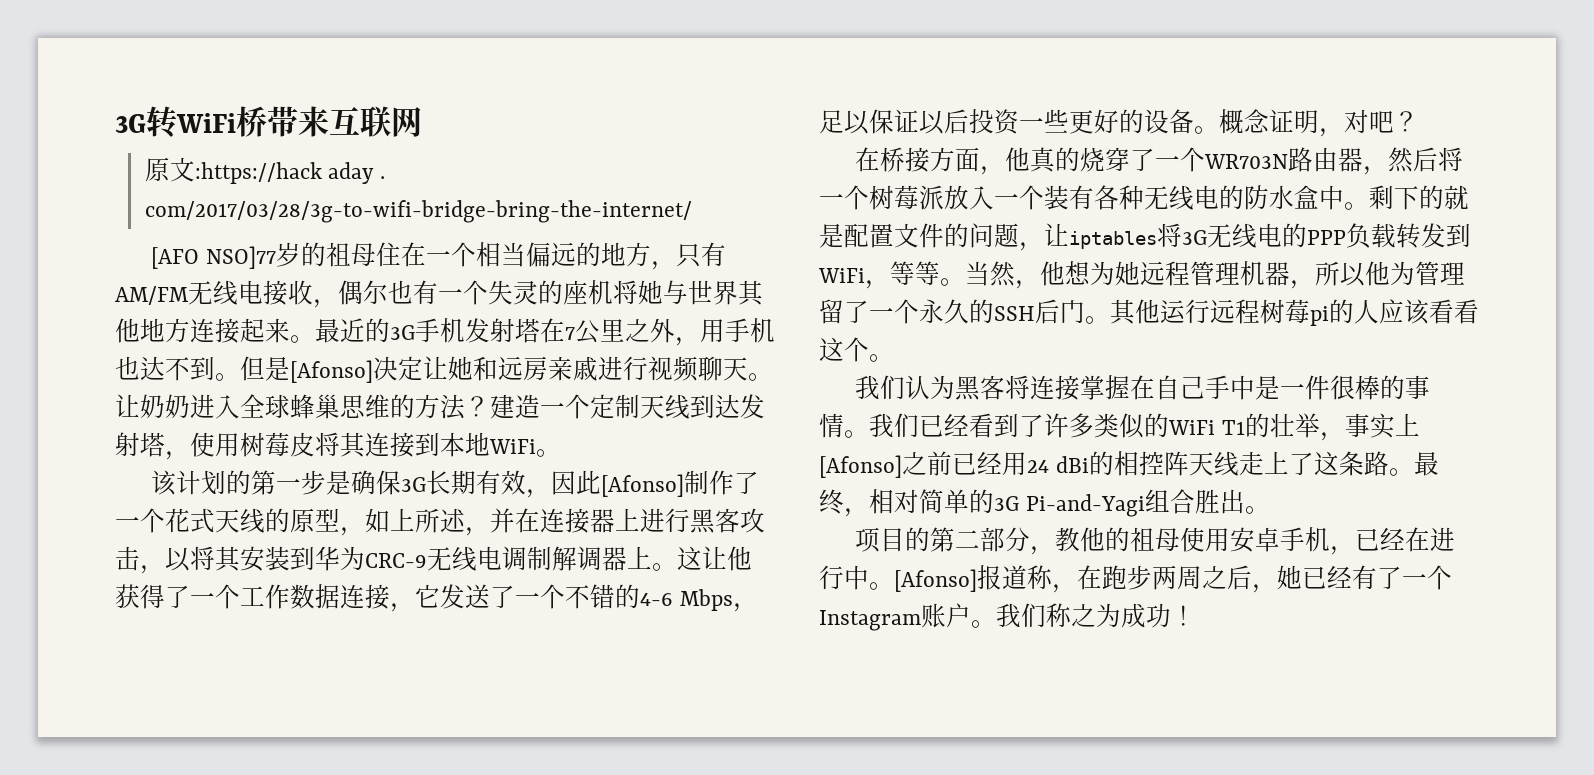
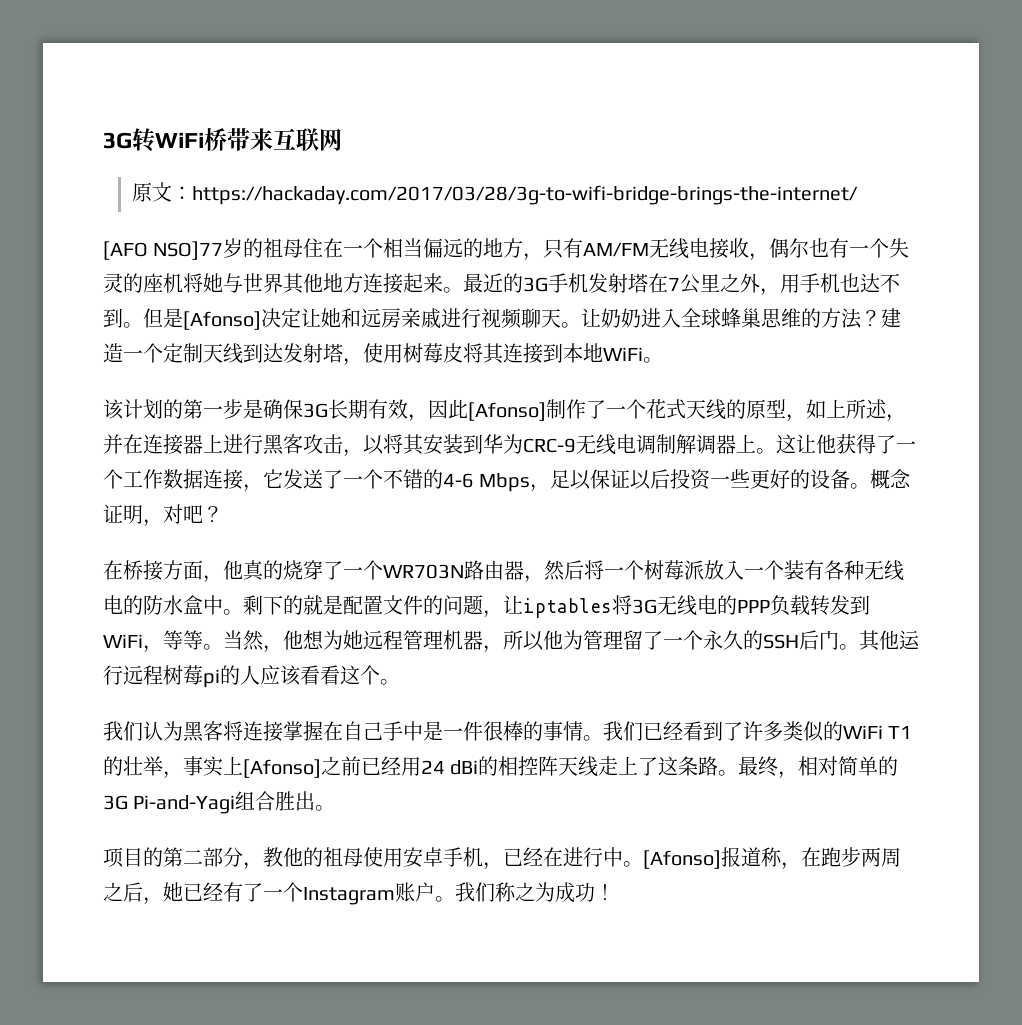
- 原文:https://hack aday . com/2017/03/28/3g-to-wifi-bridge-bring-the-internet/
+ 原文：https://hackaday.com/2017/03/28/3g-to-wifi-bridge-brings-the-internet/

